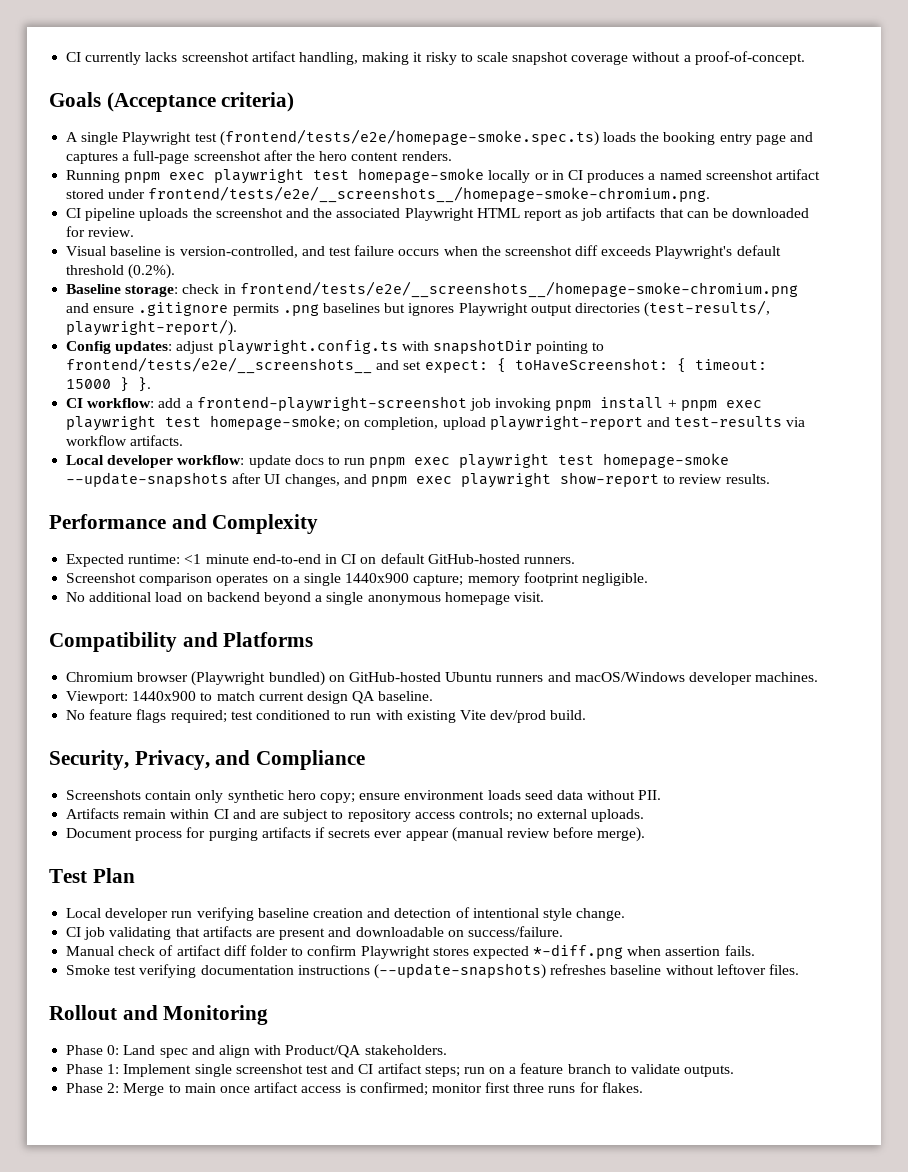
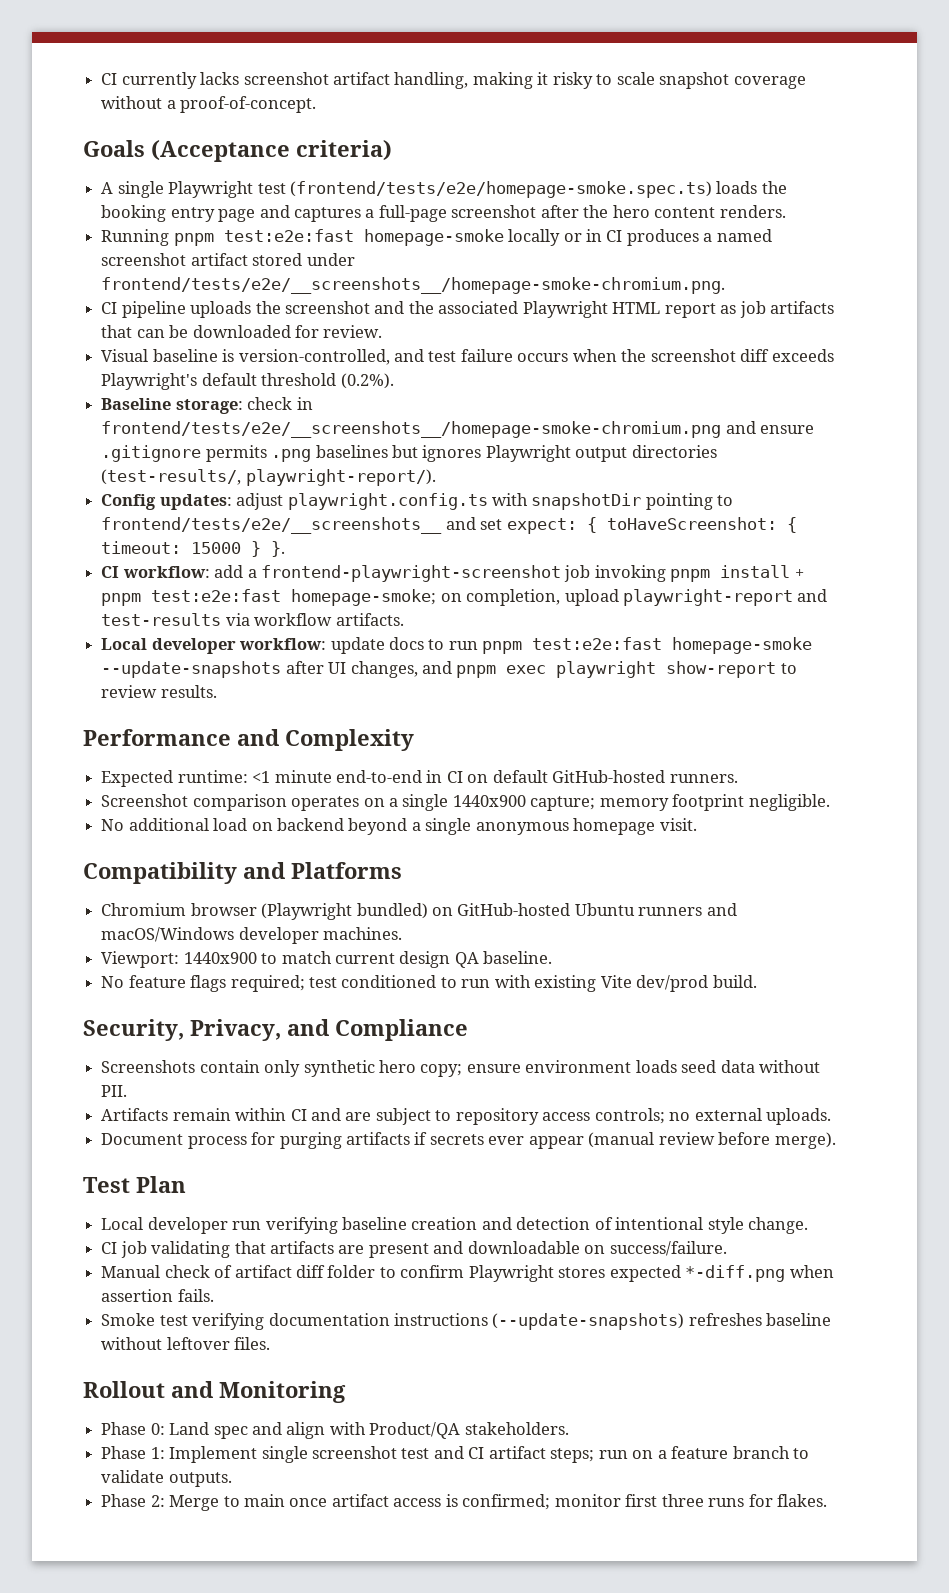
- Running pnpm exec playwright test homepage-smoke locally or in CI produces a named screenshot artifact stored under frontend/tests/e2e/__screenshots__/homepage-smoke-chromium.png.
+ Running pnpm test:e2e:fast homepage-smoke locally or in CI produces a named screenshot artifact stored under frontend/tests/e2e/__screenshots__/homepage-smoke-chromium.png.
- CI workflow: add a frontend-playwright-screenshot job invoking pnpm install + pnpm exec playwright test homepage-smoke; on completion, upload playwright-report and test-results via workflow artifacts.
+ CI workflow: add a frontend-playwright-screenshot job invoking pnpm install + pnpm test:e2e:fast homepage-smoke; on completion, upload playwright-report and test-results via workflow artifacts.
- Local developer workflow: update docs to run pnpm exec playwright test homepage-smoke --update-snapshots after UI changes, and pnpm exec playwright show-report to review results.
+ Local developer workflow: update docs to run pnpm test:e2e:fast homepage-smoke --update-snapshots after UI changes, and pnpm exec playwright show-report to review results.

